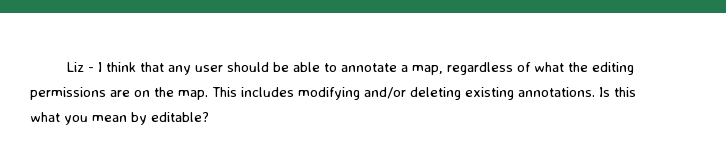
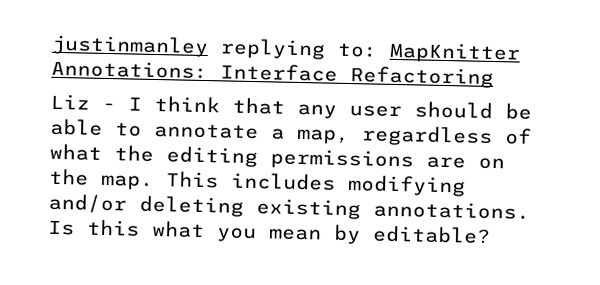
+ justinmanley replying to: MapKnitter Annotations: Interface Refactoring

